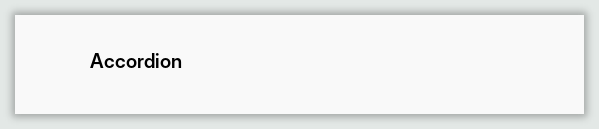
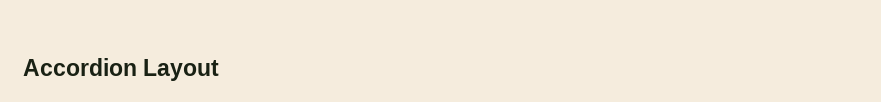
- Accordion
+ Accordion Layout

